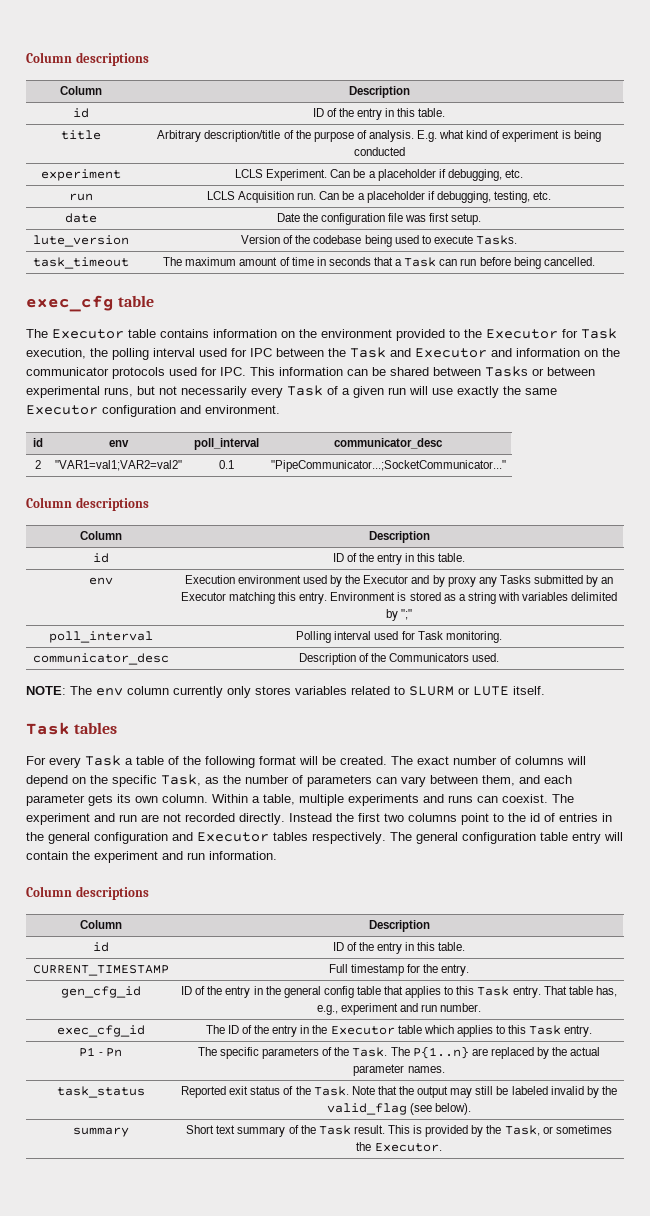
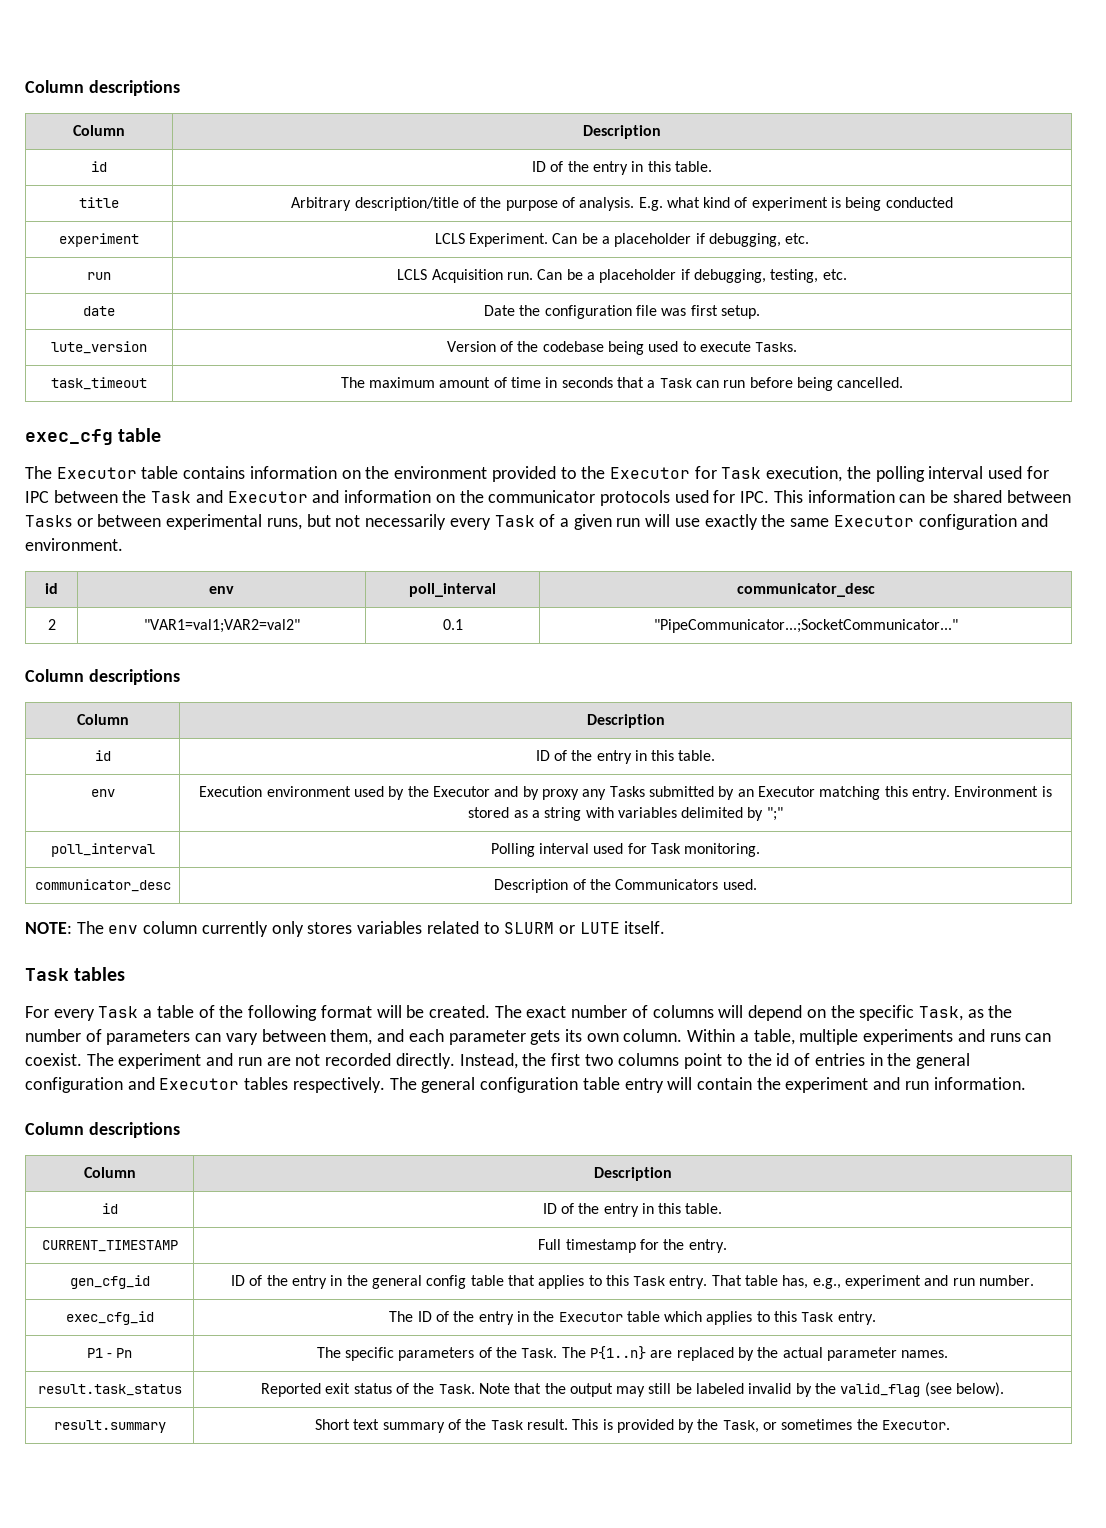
- Instead the first two columns point to the id of entries in the general configuration and Executor tables respectively.
+ Instead, the first two columns point to the id of entries in the general configuration and Executor tables respectively.
- task_status | Reported exit status of the Task. Note that the output may still be labeled invalid by the valid_flag (see below).
+ result.task_status | Reported exit status of the Task. Note that the output may still be labeled invalid by the valid_flag (see below).
- summary | Short text summary of the Task result. This is provided by the Task, or sometimes the Executor.
+ result.summary | Short text summary of the Task result. This is provided by the Task, or sometimes the Executor.

